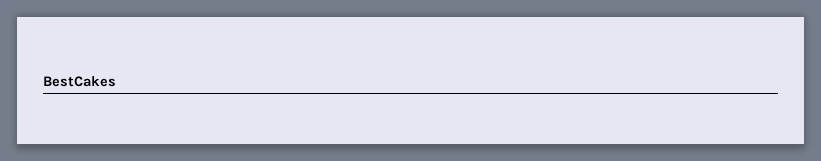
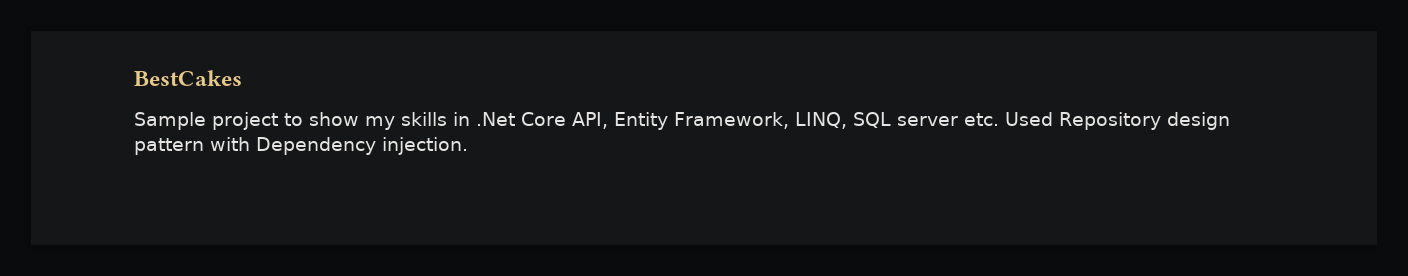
+ Sample project to show my skills in .Net Core API, Entity Framework, LINQ, SQL server etc. Used Repository design pattern with Dependency injection.

